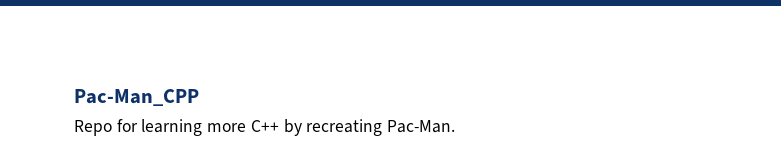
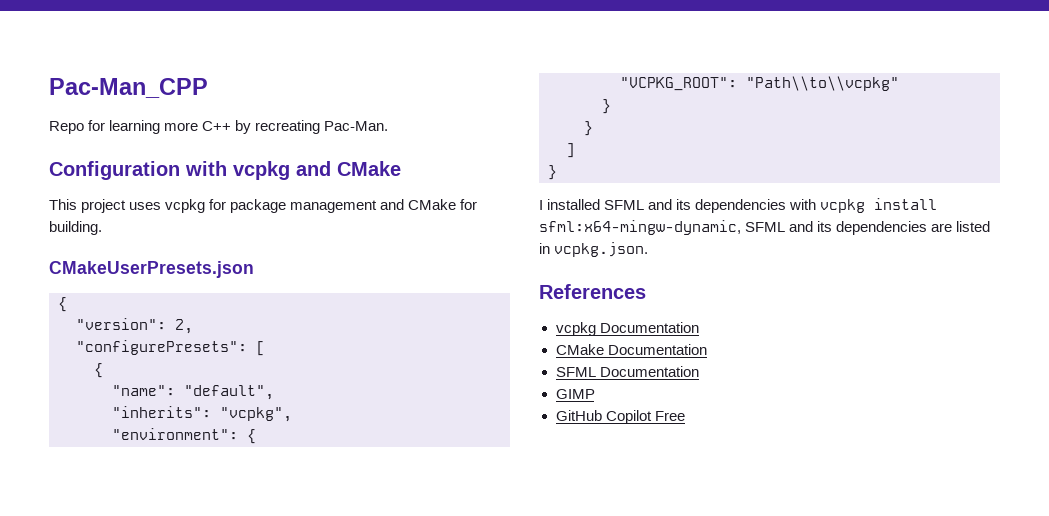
+ Configuration with vcpkg and CMake
+ This project uses vcpkg for package management and CMake for building.
+ CMakeUserPresets.json
+ {
+ "version": 2,
+ "configurePresets": [
+ {
+ "name": "default",
+ "inherits": "vcpkg",
+ "environment": {
+ "VCPKG_ROOT": "Path\\to\\vcpkg"
+ }
+ }
+ ]
+ }
+ I installed SFML and its dependencies with vcpkg install sfml:x64-mingw-dynamic, SFML and its dependencies are listed in vcpkg.json.
+ References
+ vcpkg Documentation
+ CMake Documentation
+ SFML Documentation
+ GIMP
+ GitHub Copilot Free

